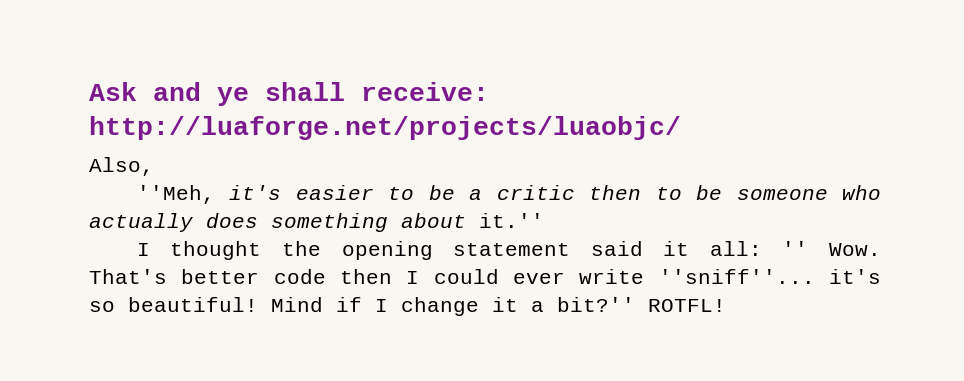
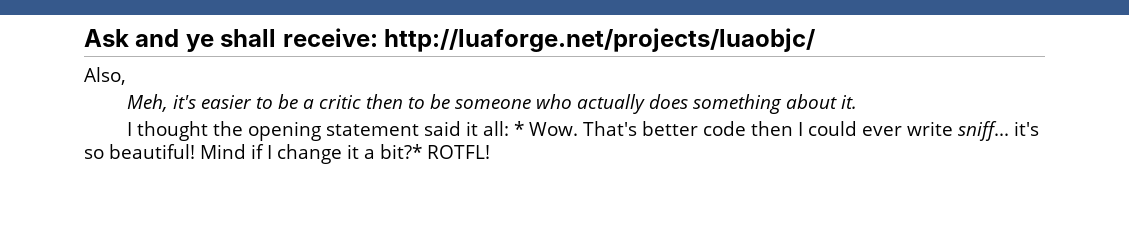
- ''Meh, it's easier to be a critic then to be someone who actually does something about it.''
+ Meh, it's easier to be a critic then to be someone who actually does something about it.
- I thought the opening statement said it all: '' Wow. That's better code then I could ever write ''sniff''... it's so beautiful!
+ I thought the opening statement said it all: * Wow. That's better code then I could ever write sniff... it's so beautiful!
- Mind if I change it a bit?'' ROTFL!
+ Mind if I change it a bit?* ROTFL!

